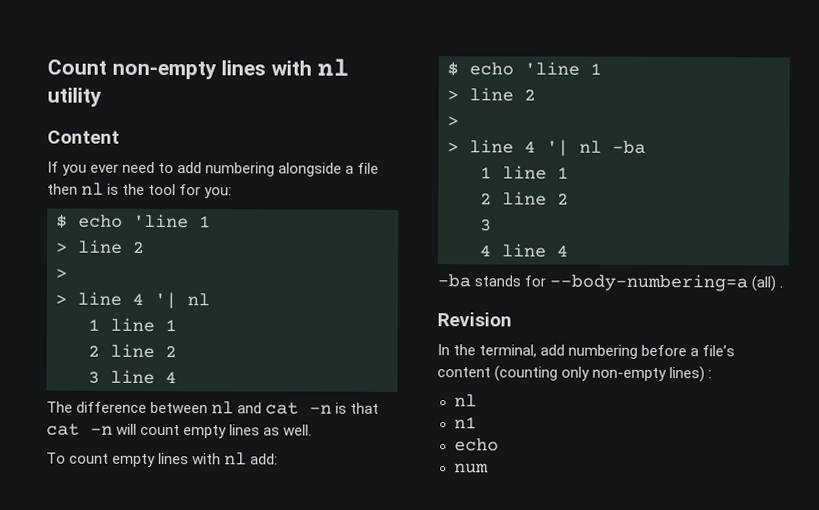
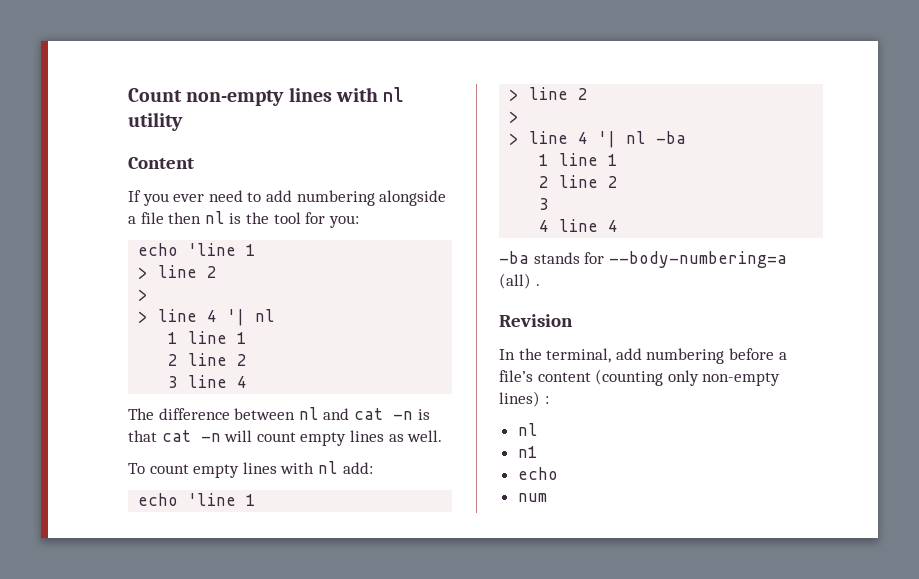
  If you ever need to add numbering alongside a file then nl is the tool for you:
- $ echo 'line 1
+ echo 'line 1
  To count empty lines with nl add:
- $ echo 'line 1
+ echo 'line 1

